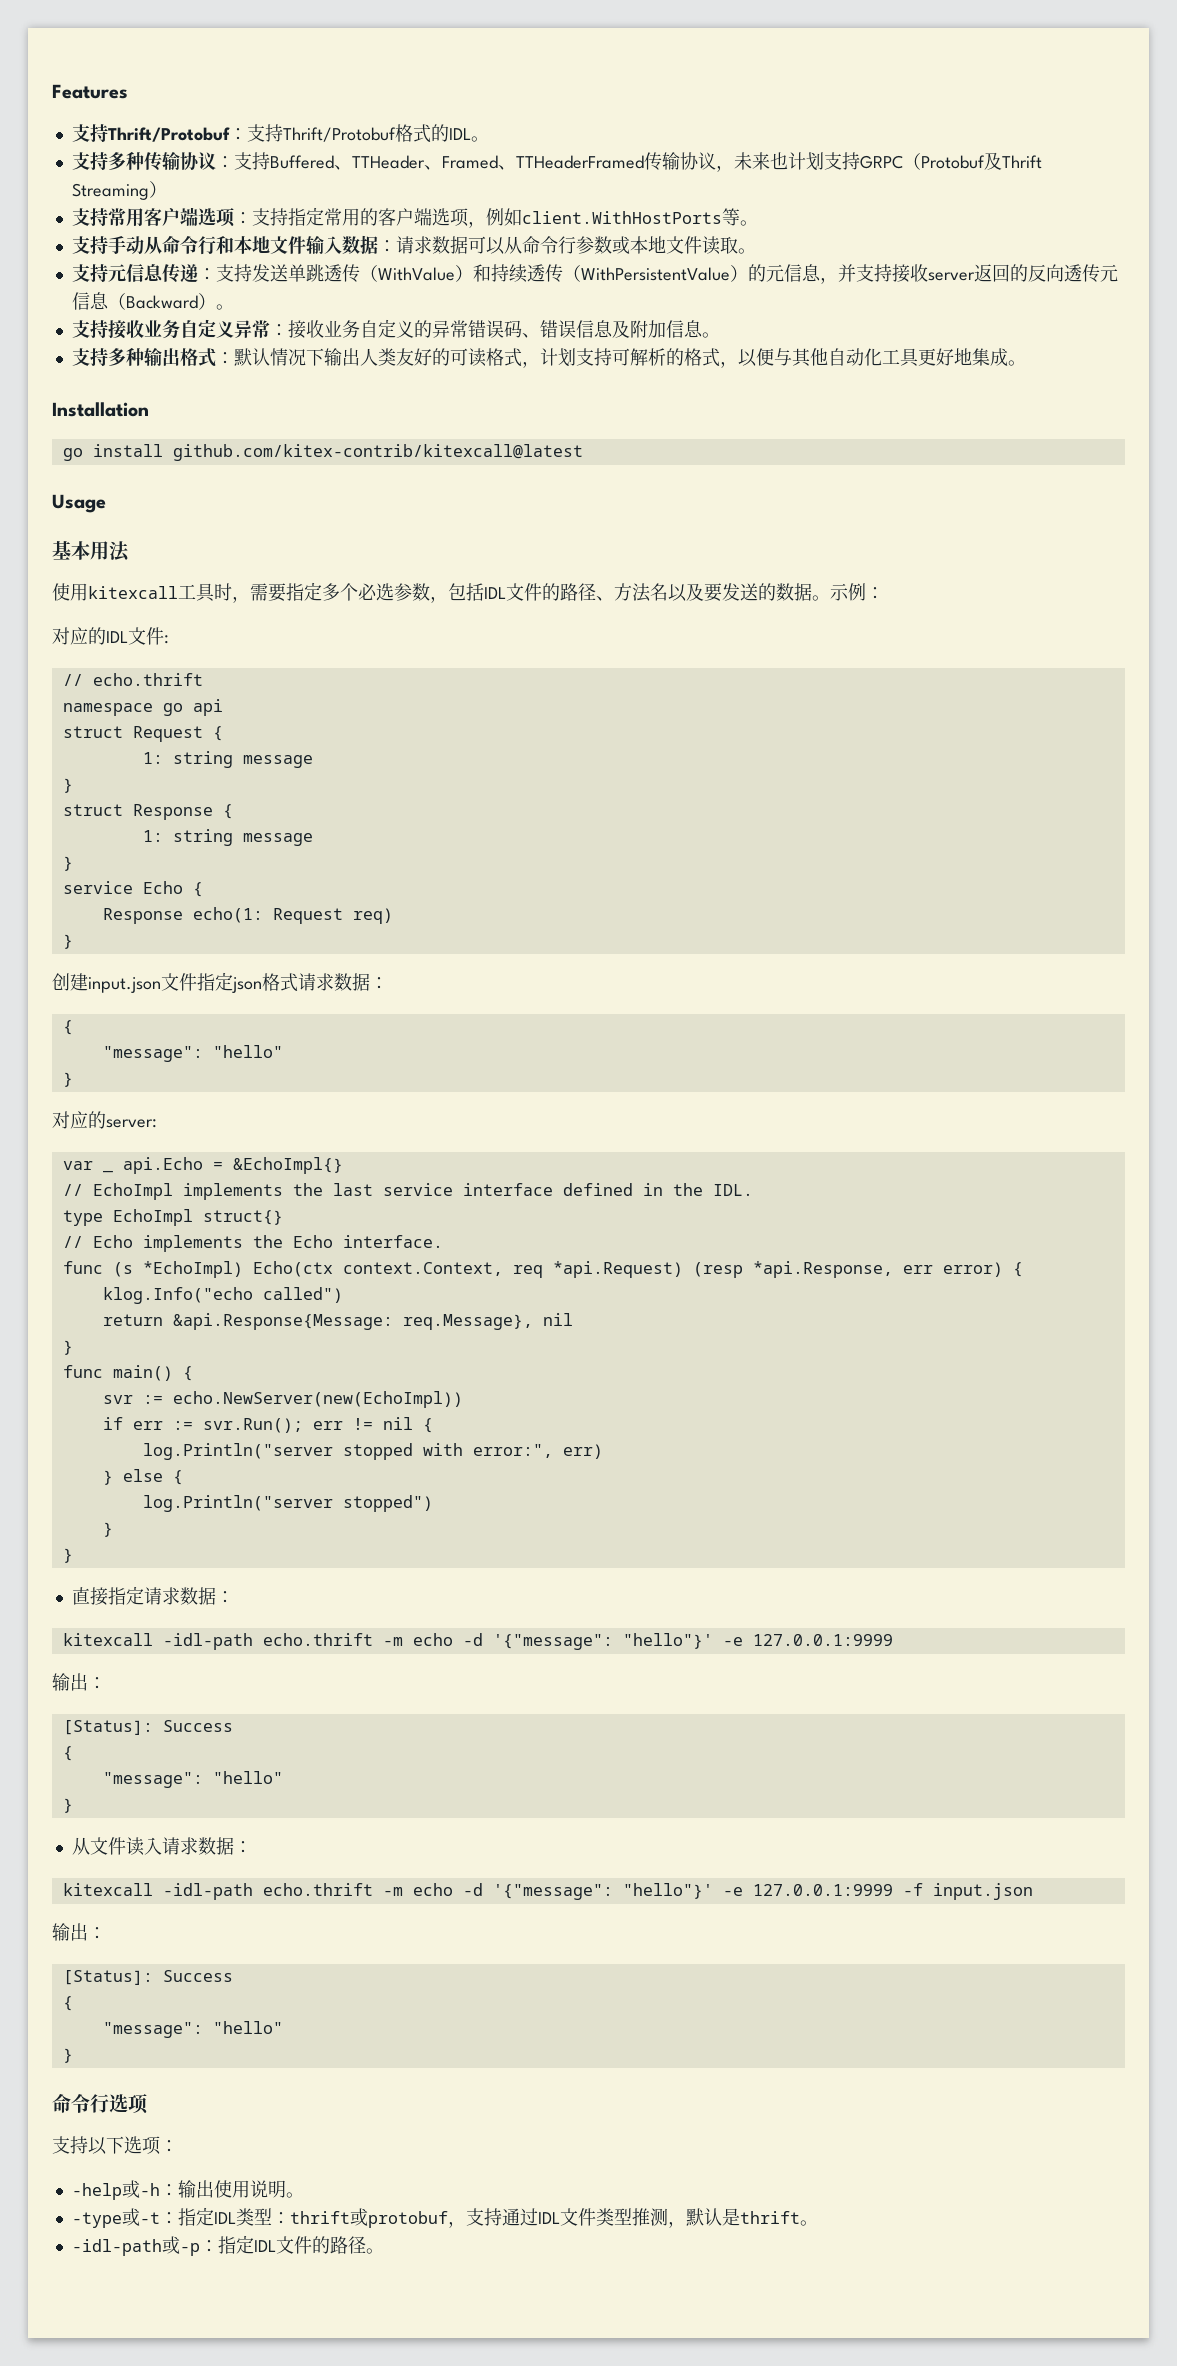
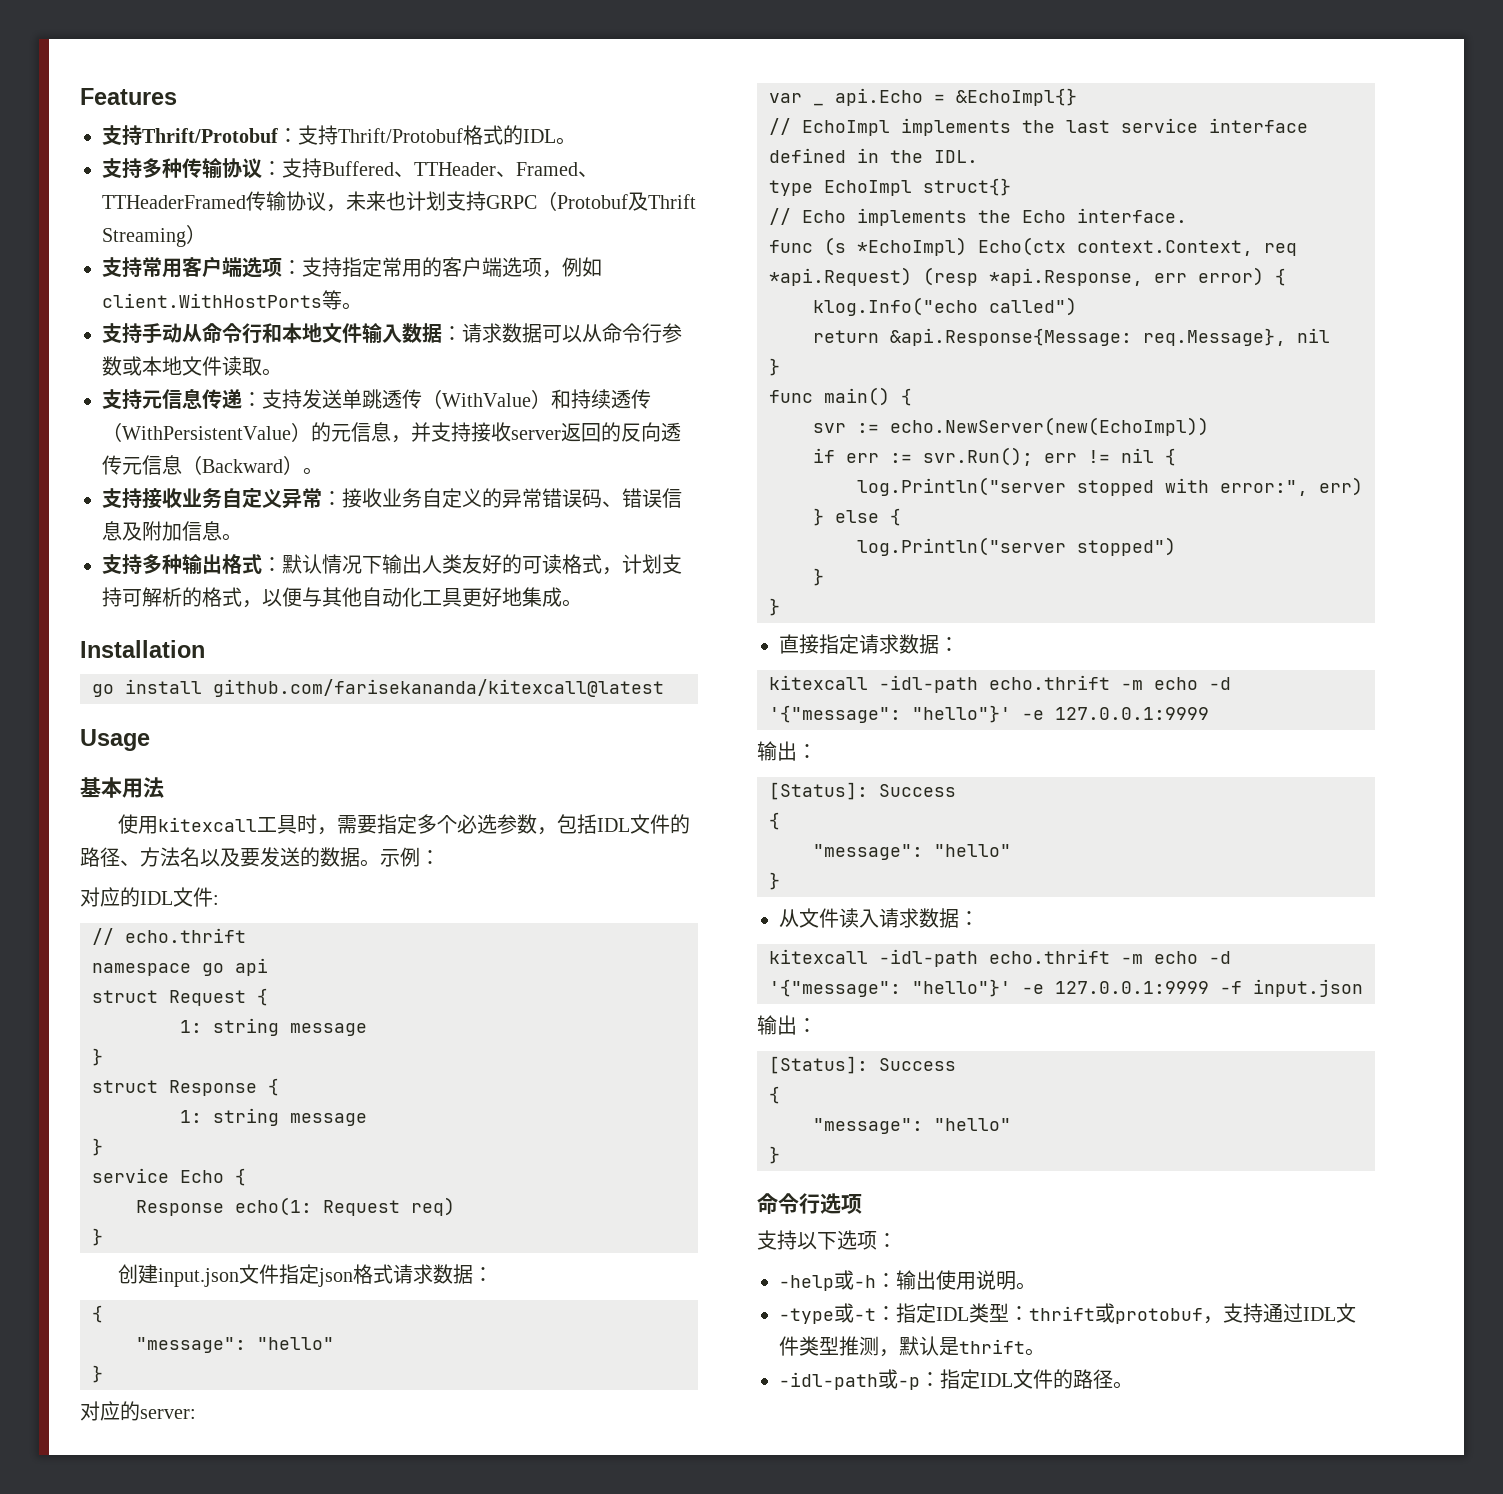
- go install github.com/kitex-contrib/kitexcall@latest
+ go install github.com/farisekananda/kitexcall@latest

